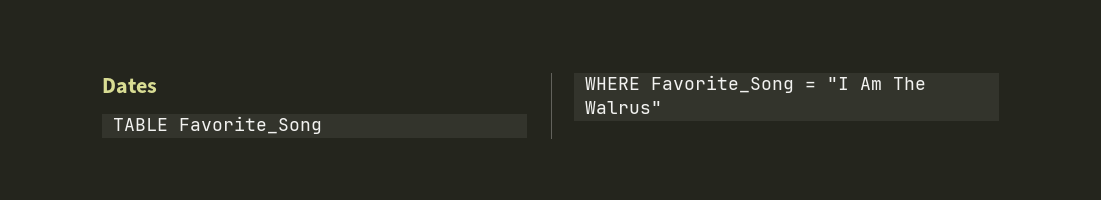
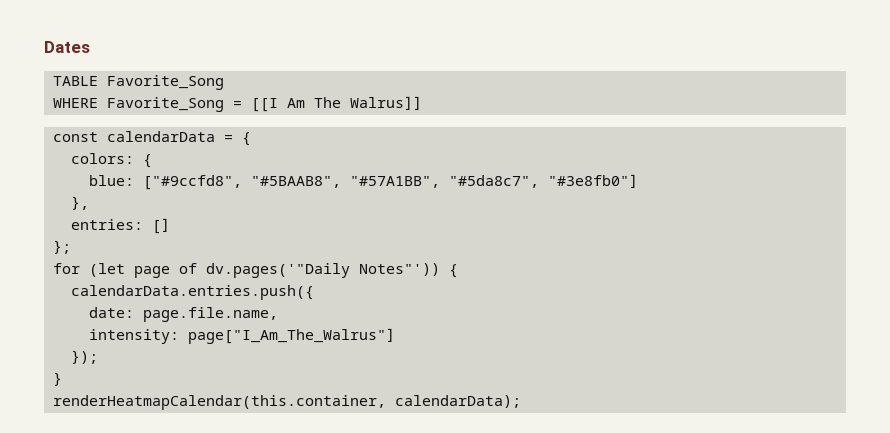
- WHERE Favorite_Song = "I Am The Walrus"
+ WHERE Favorite_Song = [[I Am The Walrus]]
+ const calendarData = {
+ colors: {
+ blue: ["#9ccfd8", "#5BAAB8", "#57A1BB", "#5da8c7", "#3e8fb0"]
+ },
+ entries: []
+ };
+ for (let page of dv.pages('"Daily Notes"')) {
+ calendarData.entries.push({
+ date: page.file.name,
+ intensity: page["I_Am_The_Walrus"]
+ });
+ }
+ renderHeatmapCalendar(this.container, calendarData);

